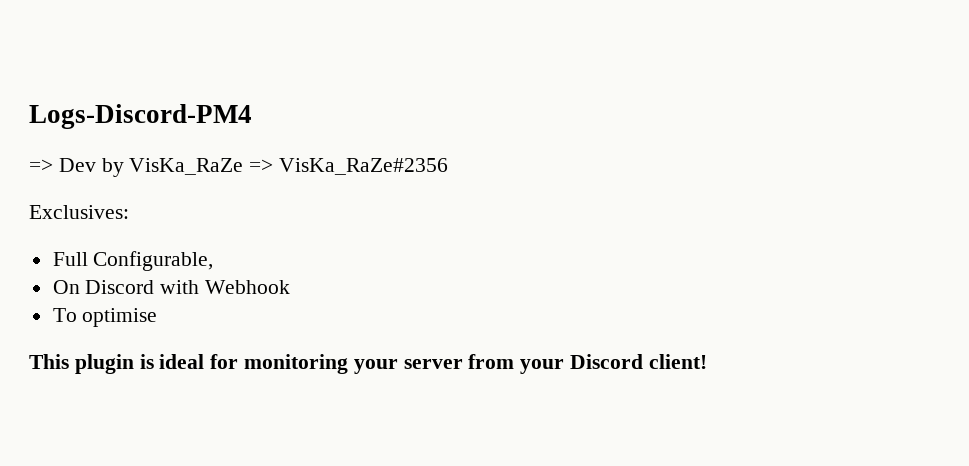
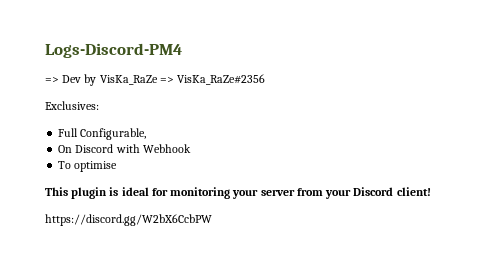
+ https://discord.gg/W2bX6CcbPW

